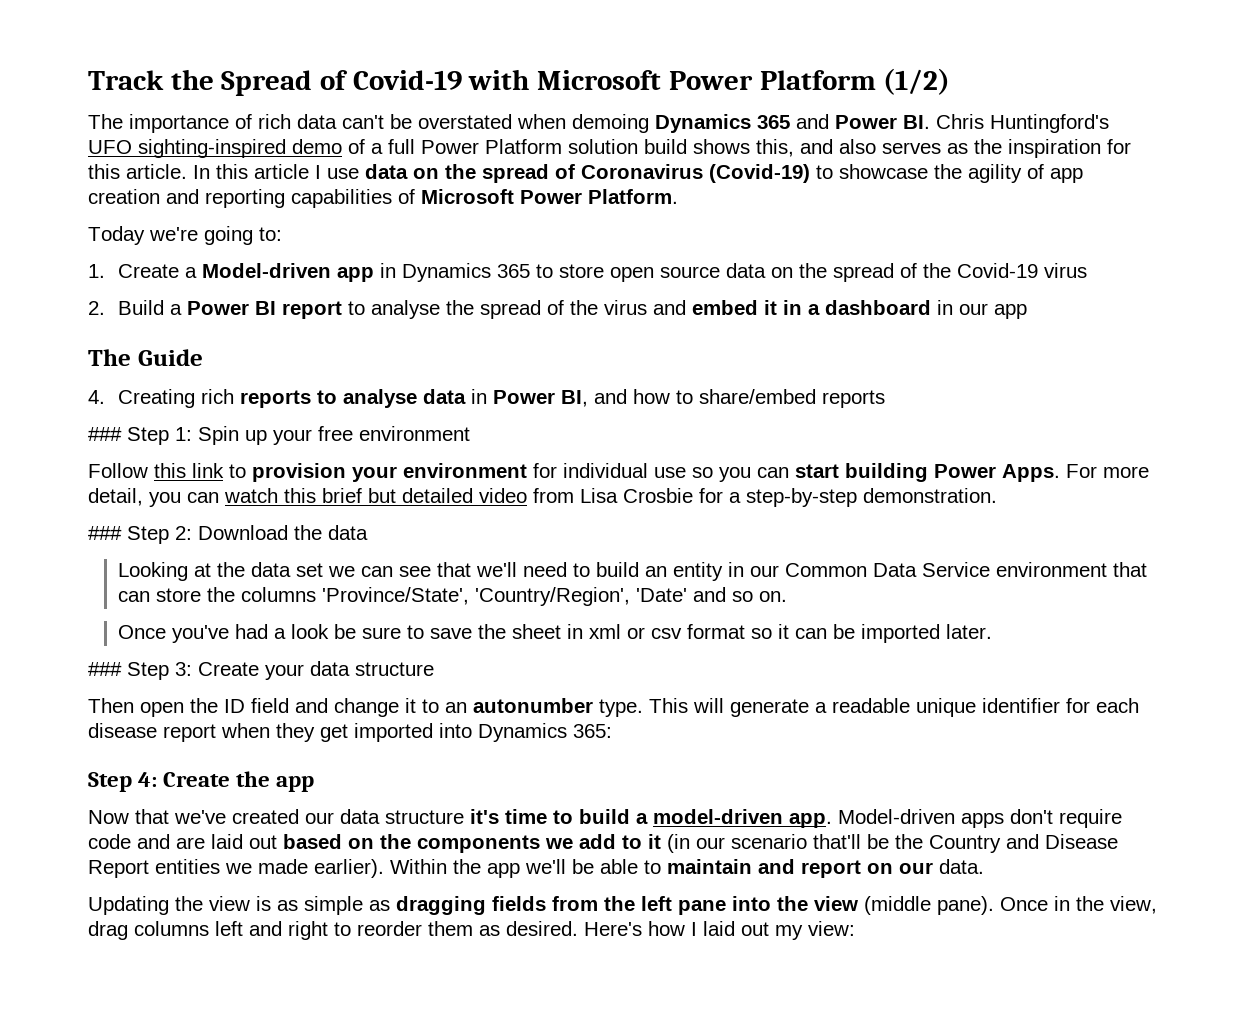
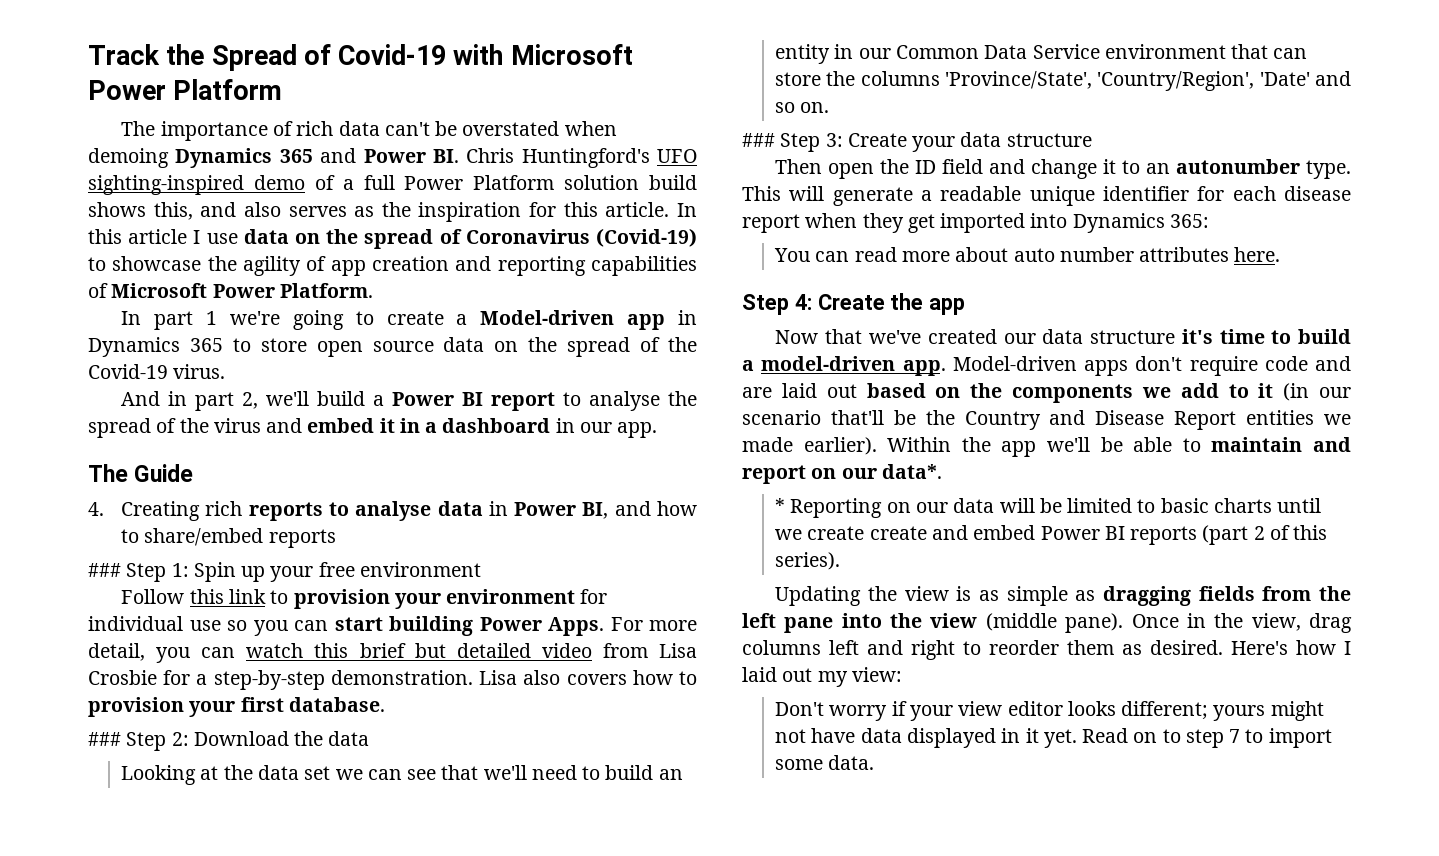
- Track the Spread of Covid-19 with Microsoft Power Platform (1/2)
+ Track the Spread of Covid-19 with Microsoft Power Platform
- Today we're going to:
- 1. Create a Model-driven app in Dynamics 365 to store open source data on the spread of the Covid-19 virus
- 2. Build a Power BI report to analyse the spread of the virus and embed it in a dashboard in our app
+ In part 1 we're going to create a Model-driven app in Dynamics 365 to store open source data on the spread of the Covid-19 virus.
+ And in part 2, we'll build a Power BI report to analyse the spread of the virus and embed it in a dashboard in our app.
+ Lisa also covers how to provision your first database.
- Once you've had a look be sure to save the sheet in xml or csv format so it can be imported later.
+ You can read more about auto number attributes here.
- Within the app we'll be able to maintain and report on our data.
+ Within the app we'll be able to maintain and report on our data*.
+ * Reporting on our data will be limited to basic charts until we create create and embed Power BI reports (part 2 of this series).
+ Don't worry if your view editor looks different; yours might not have data displayed in it yet. Read on to step 7 to import some data.

